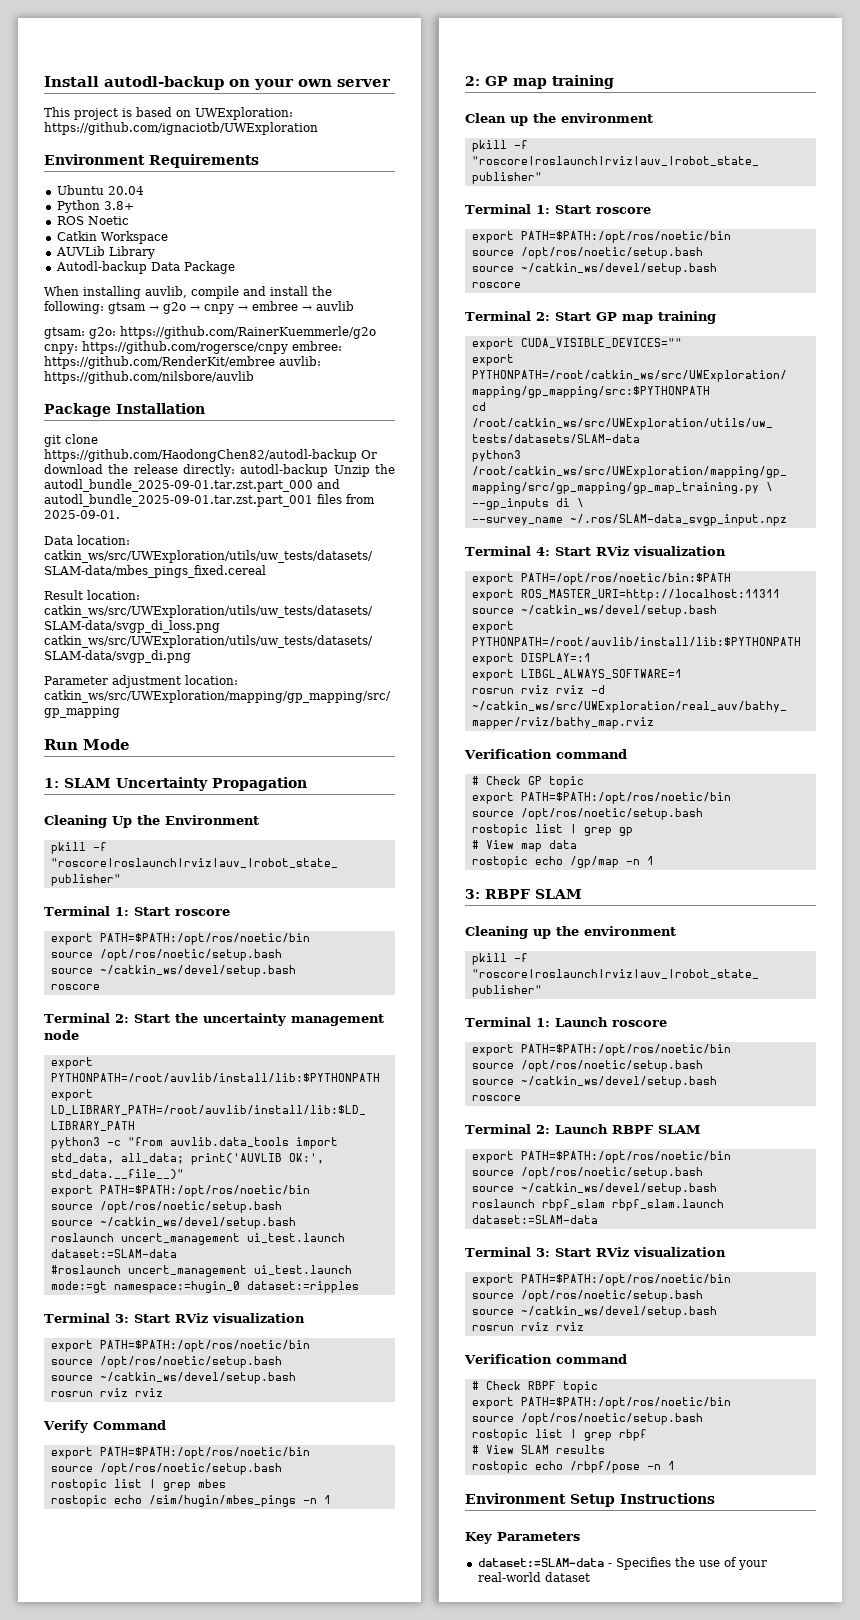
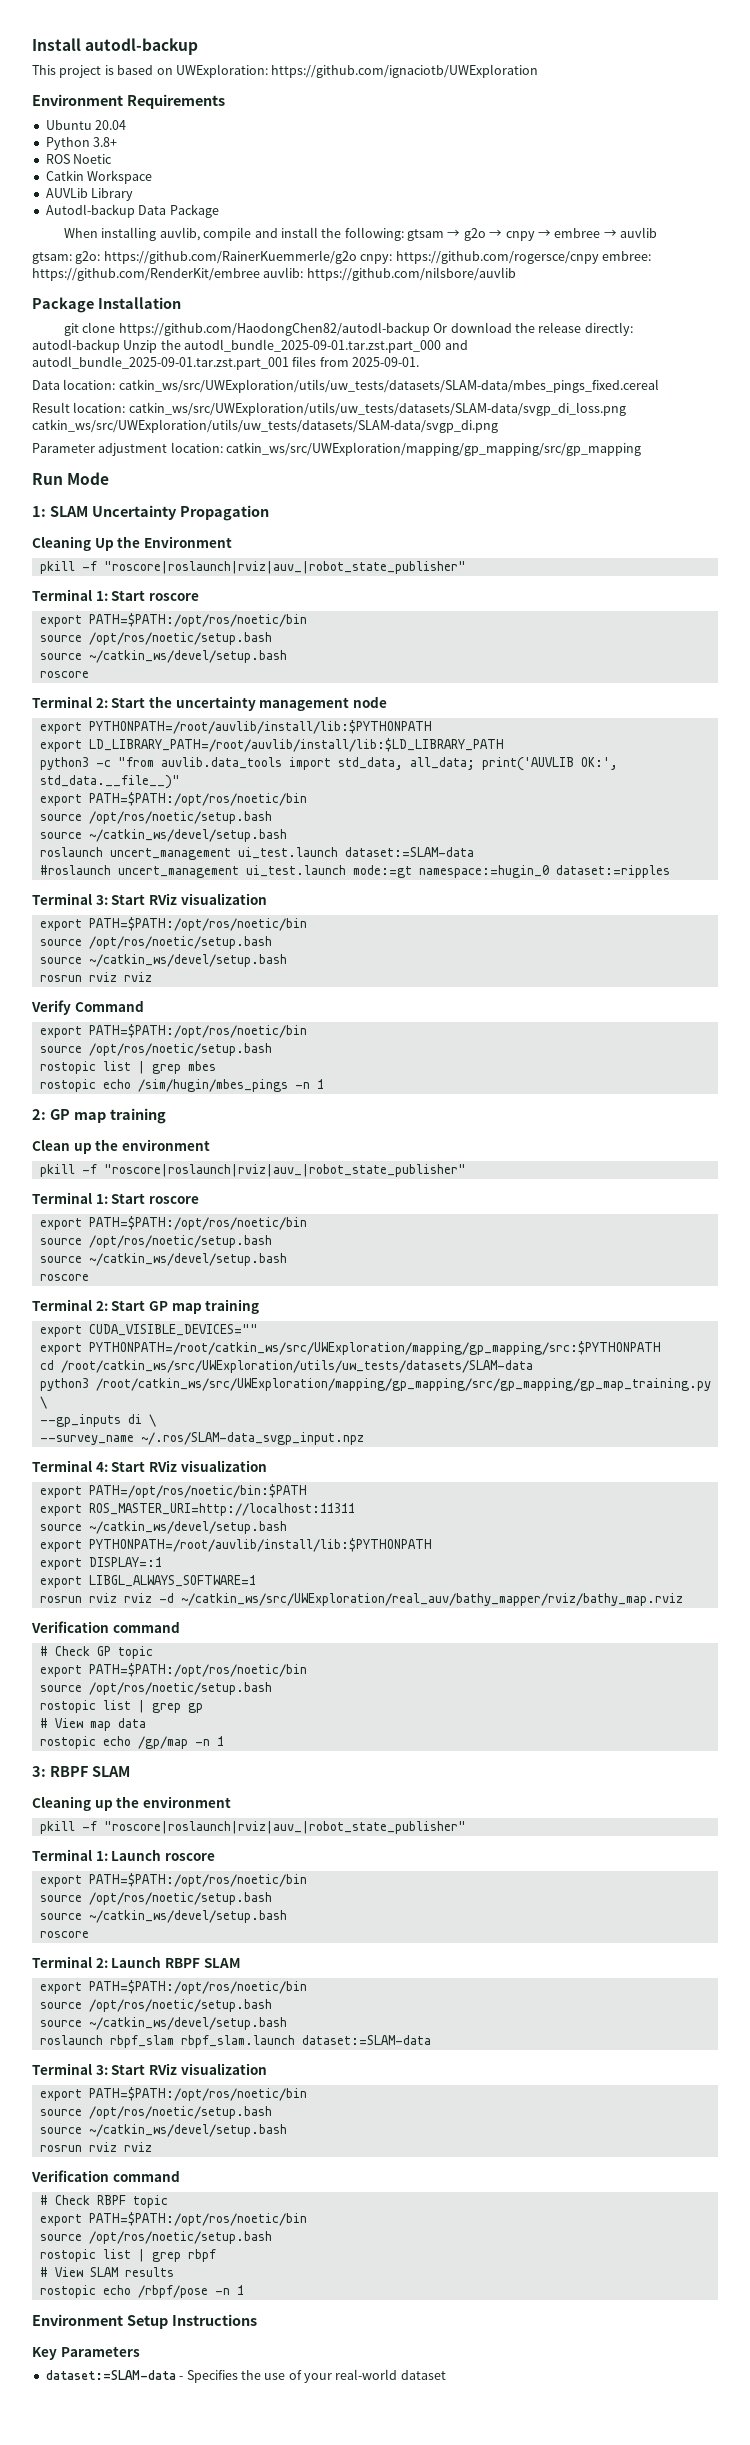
- Install autodl-backup on your own server
+ Install autodl-backup

